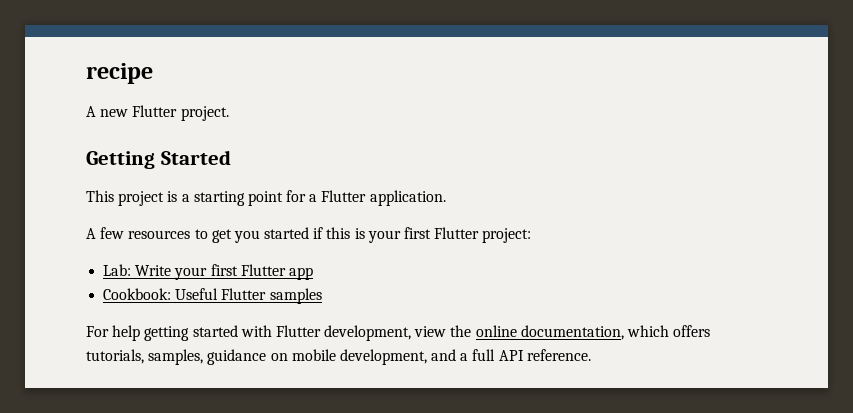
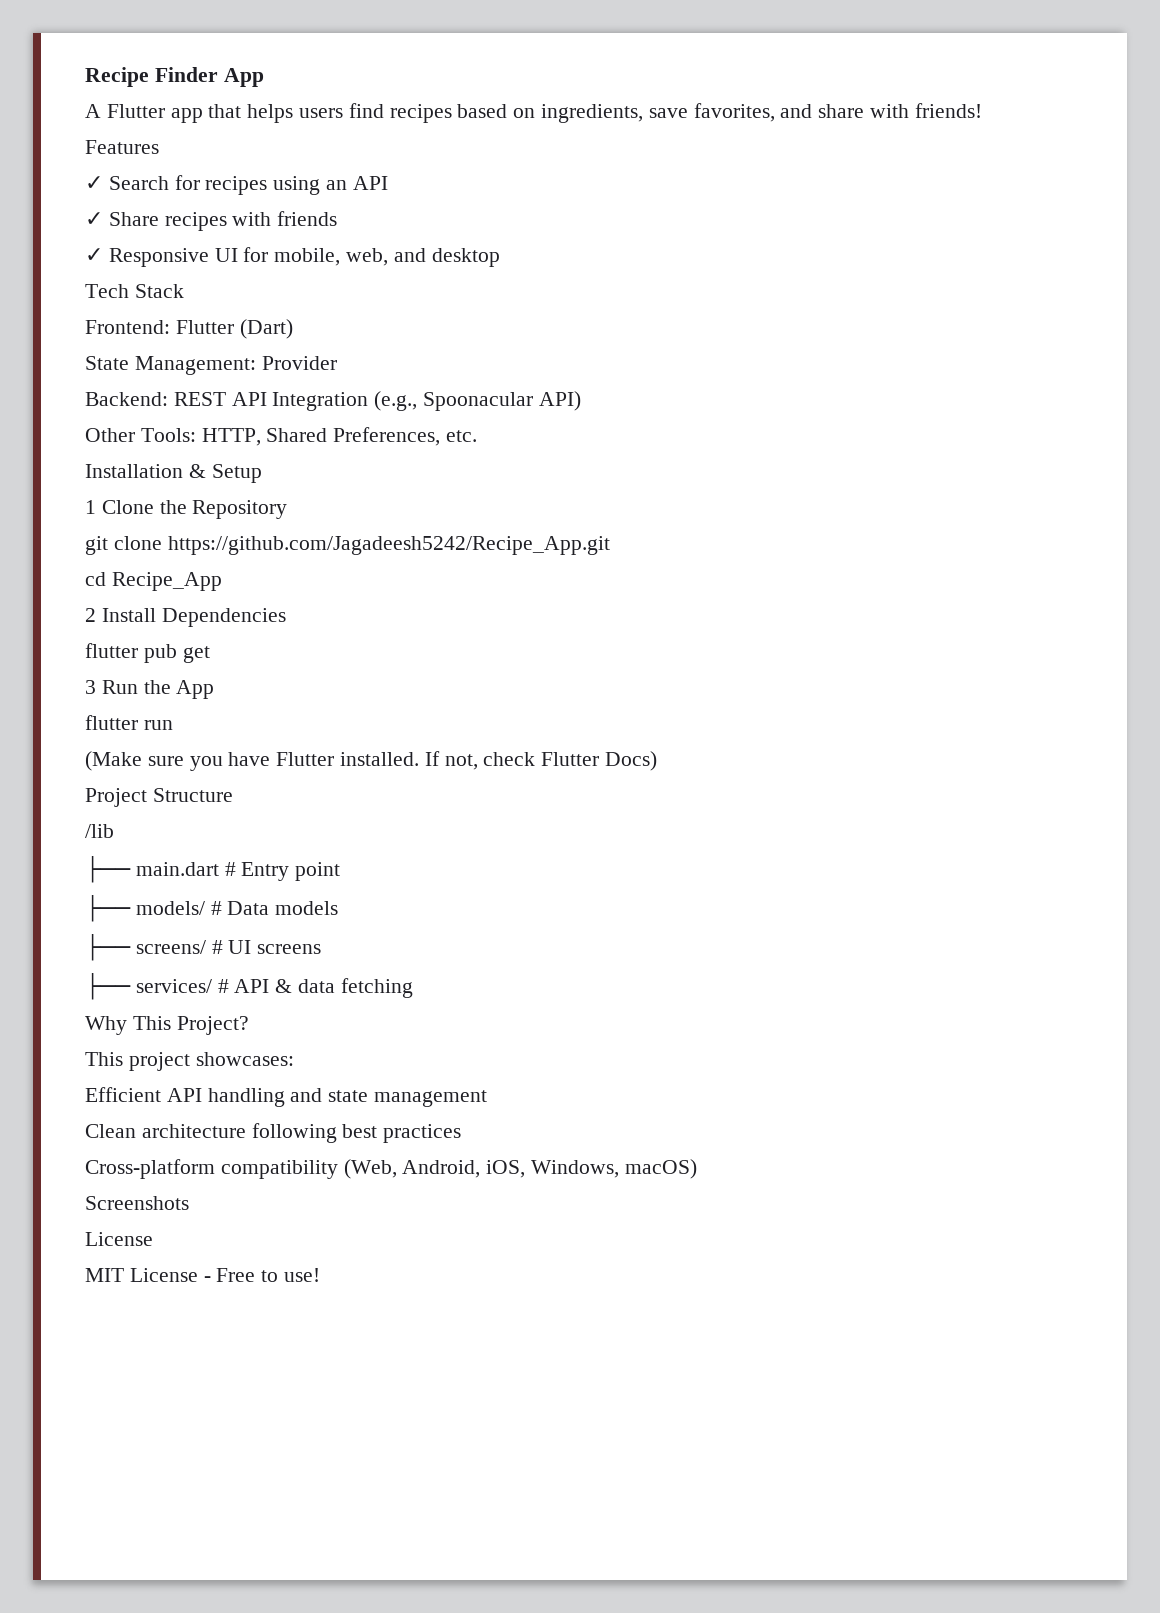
- recipe
- A new Flutter project.
- Getting Started
- This project is a starting point for a Flutter application.
- A few resources to get you started if this is your first Flutter project:
- Lab: Write your first Flutter app
- Cookbook: Useful Flutter samples
- For help getting started with Flutter development, view the online documentation, which offers tutorials, samples, guidance on mobile development, and a full API reference.
+ Recipe Finder App
+ A Flutter app that helps users find recipes based on ingredients, save favorites, and share with friends!
+ Features
+ ✓ Search for recipes using an API
+ ✓ Share recipes with friends
+ ✓ Responsive UI for mobile, web, and desktop
+ Tech Stack
+ Frontend: Flutter (Dart)
+ State Management: Provider
+ Backend: REST API Integration (e.g., Spoonacular API)
+ Other Tools: HTTP, Shared Preferences, etc.
+ Installation & Setup
+ 1 Clone the Repository
+ git clone https://github.com/Jagadeesh5242/Recipe_App.git
+ cd Recipe_App
+ 2 Install Dependencies
+ flutter pub get
+ 3 Run the App
+ flutter run
+ (Make sure you have Flutter installed. If not, check Flutter Docs)
+ Project Structure
+ /lib
+ ├── main.dart # Entry point
+ ├── models/ # Data models
+ ├── screens/ # UI screens
+ ├── services/ # API & data fetching
+ Why This Project?
+ This project showcases:
+ Efficient API handling and state management
+ Clean architecture following best practices
+ Cross-platform compatibility (Web, Android, iOS, Windows, macOS)
+ Screenshots
+ License
+ MIT License - Free to use!

